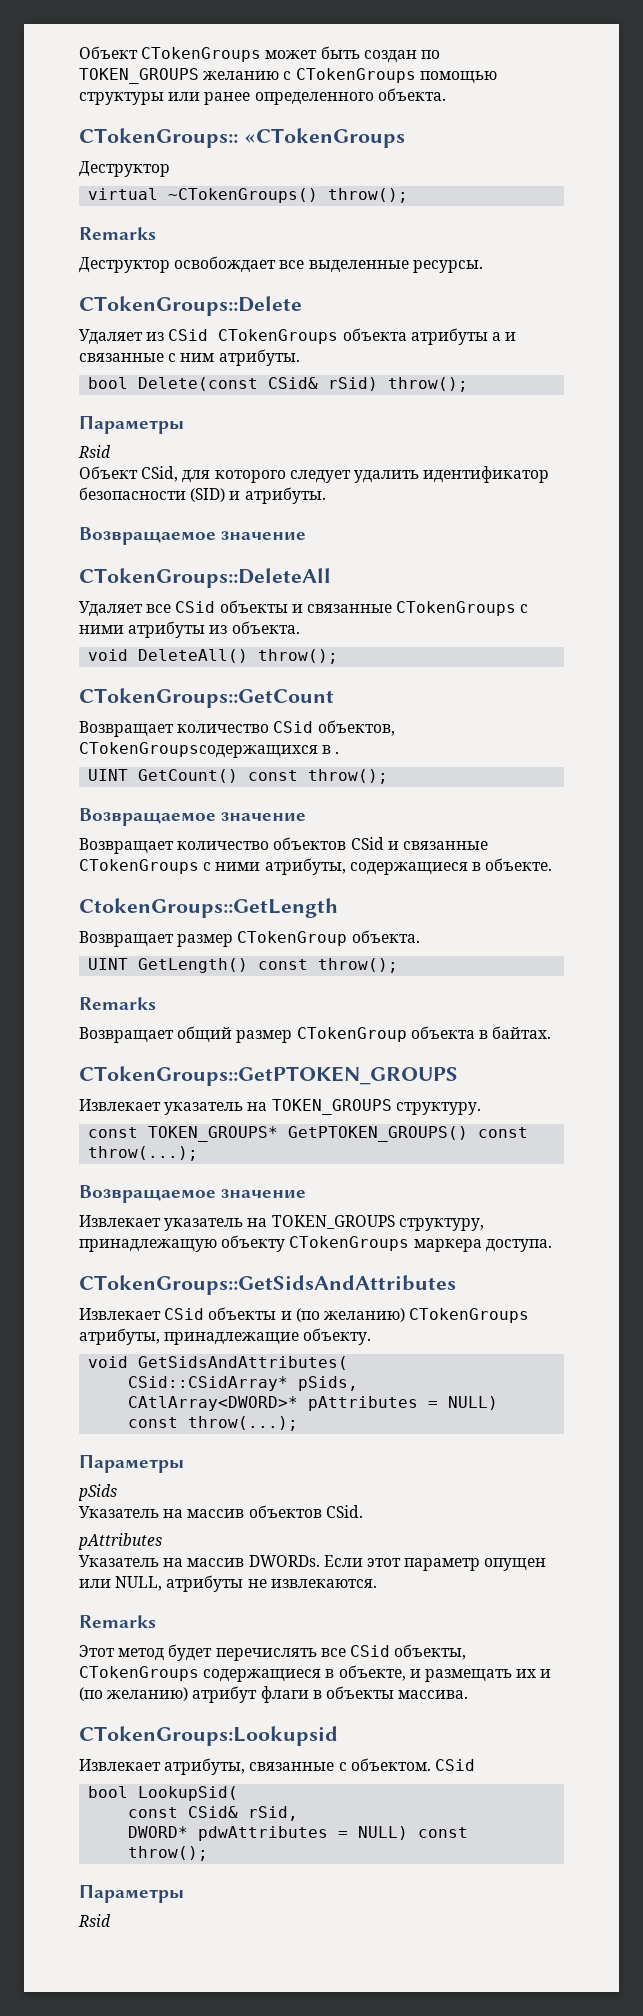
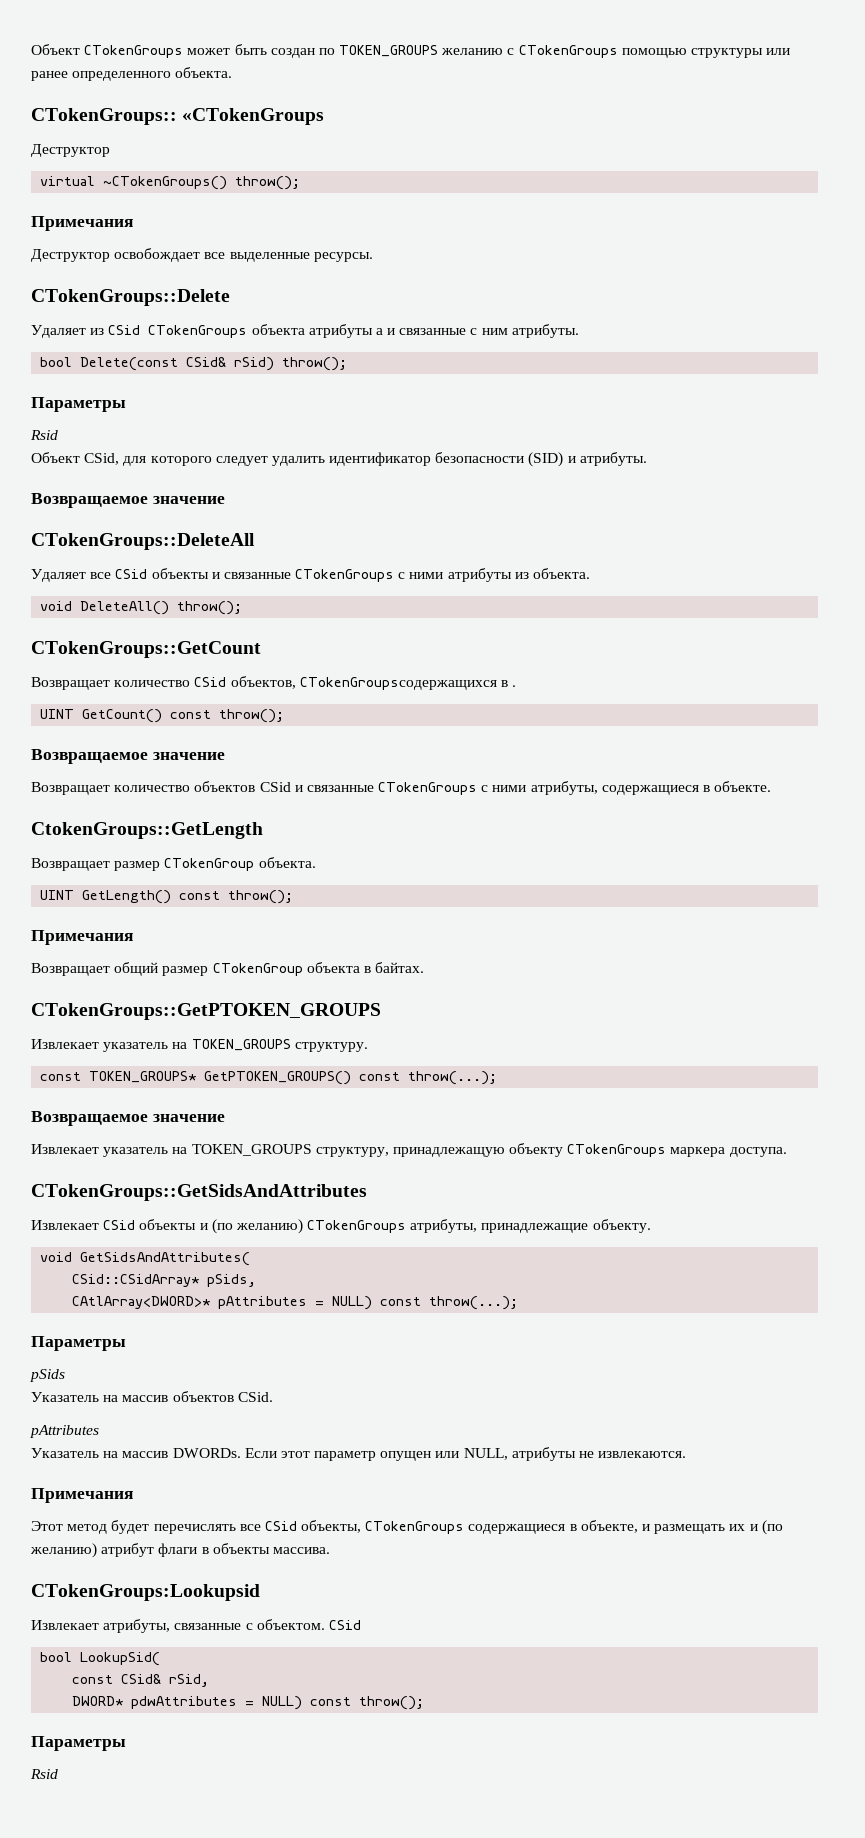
  virtual ~CTokenGroups() throw();
- Remarks
+ Примечания
  UINT GetLength() const throw();
- Remarks
+ Примечания
  Если этот параметр опущен или NULL, атрибуты не извлекаются.
- Remarks
+ Примечания

